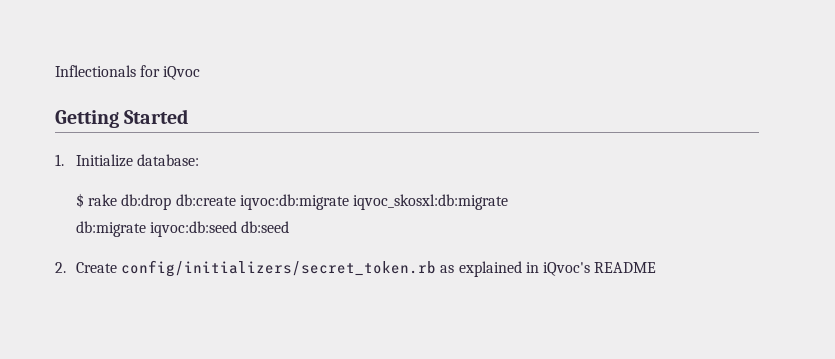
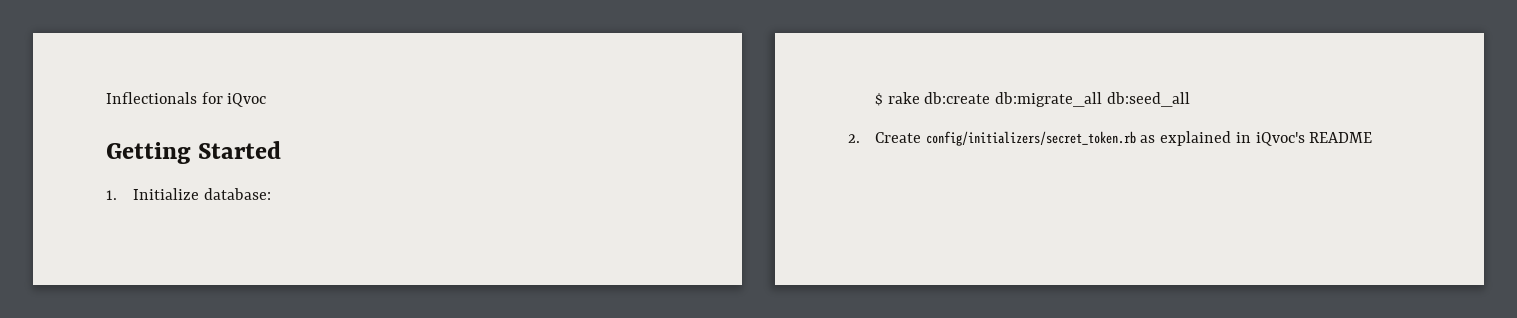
- $ rake db:drop db:create iqvoc:db:migrate iqvoc_skosxl:db:migrate
- db:migrate iqvoc:db:seed db:seed
+ $ rake db:create db:migrate_all db:seed_all

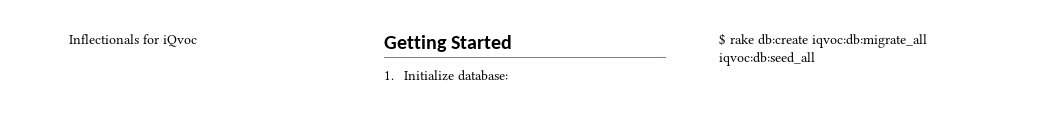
- $ rake db:create db:migrate_all db:seed_all
- 2. Create config/initializers/secret_token.rb as explained in iQvoc's README
+ $ rake db:create iqvoc:db:migrate_all iqvoc:db:seed_all

